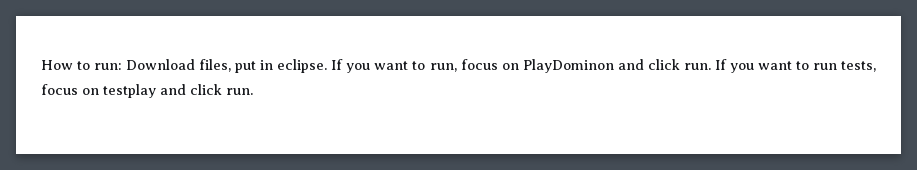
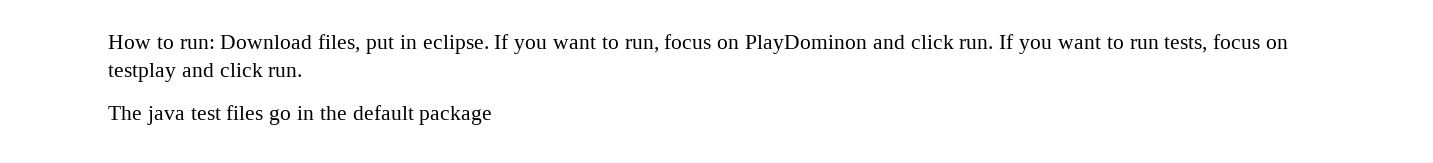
+ The java test files go in the default package

